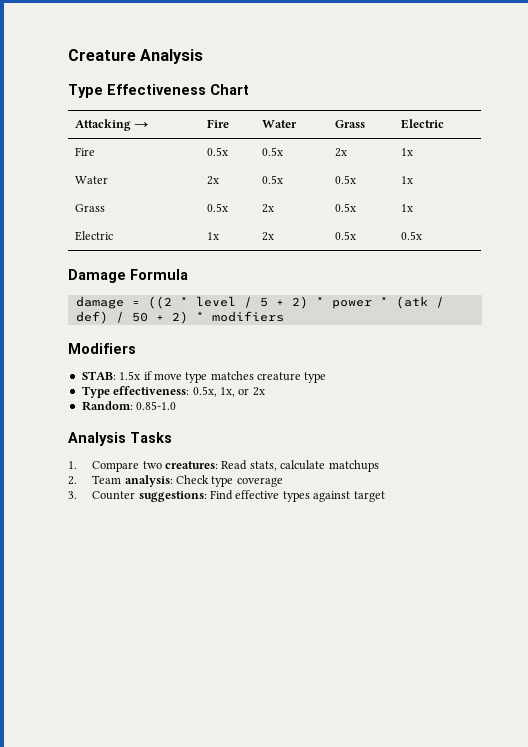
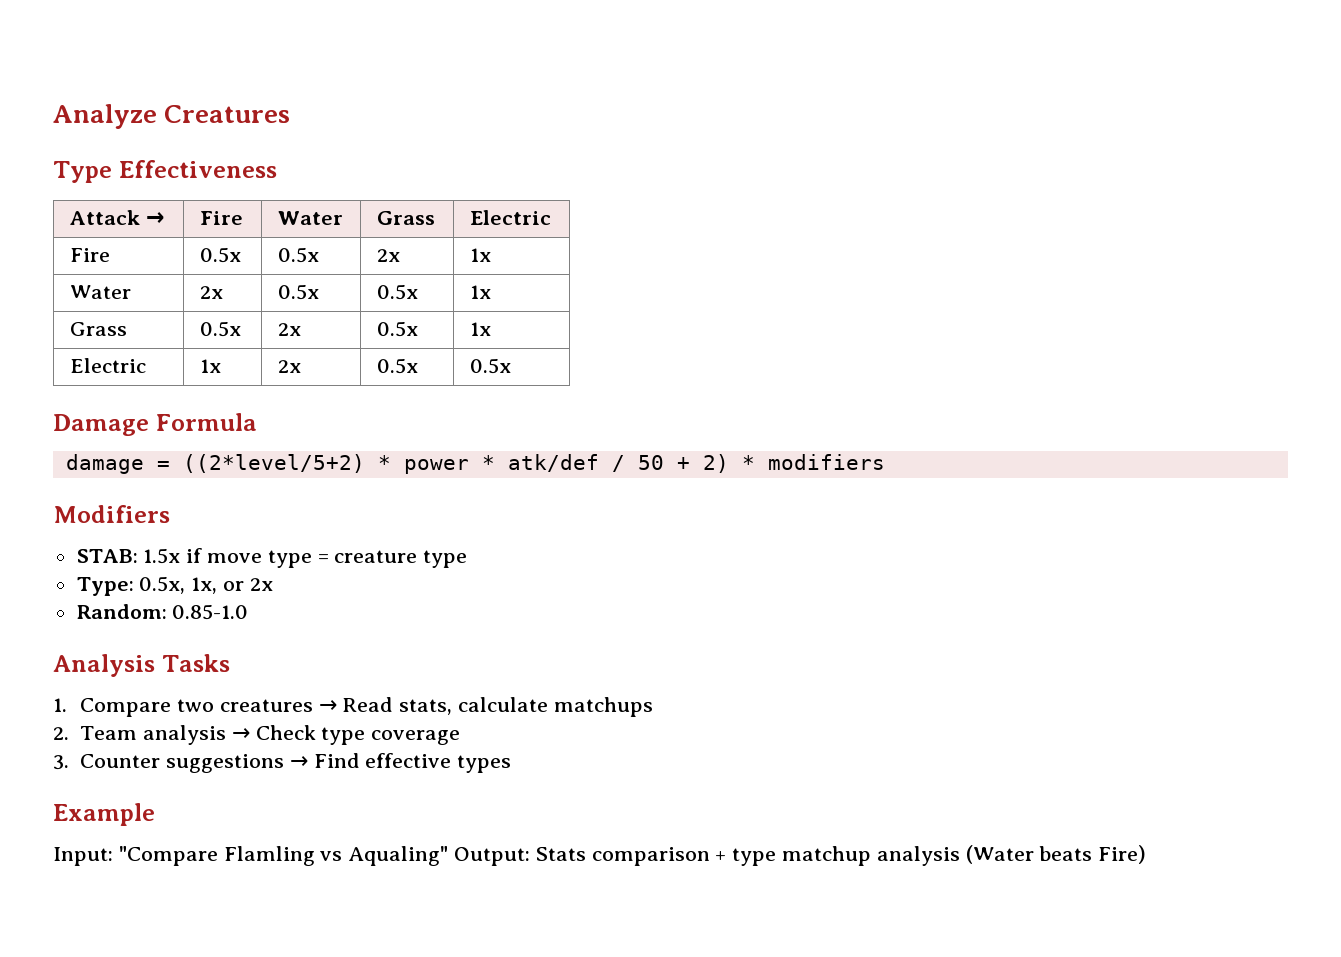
- Creature Analysis
+ Analyze Creatures
- Type Effectiveness Chart
- Attacking → | Fire | Water | Grass | Electric
+ Type Effectiveness
+ Attack → | Fire | Water | Grass | Electric
- damage = ((2 * level / 5 + 2) * power * (atk / def) / 50 + 2) * modifiers
+ damage = ((2*level/5+2) * power * atk/def / 50 + 2) * modifiers
- STAB: 1.5x if move type matches creature type
+ STAB: 1.5x if move type = creature type
- Type effectiveness: 0.5x, 1x, or 2x
+ Type: 0.5x, 1x, or 2x
- 1. Compare two creatures: Read stats, calculate matchups
+ 1. Compare two creatures → Read stats, calculate matchups
- 2. Team analysis: Check type coverage
+ 2. Team analysis → Check type coverage
- 3. Counter suggestions: Find effective types against target
+ 3. Counter suggestions → Find effective types
+ Example
+ Input: "Compare Flamling vs Aqualing" Output: Stats comparison + type matchup analysis (Water beats Fire)

